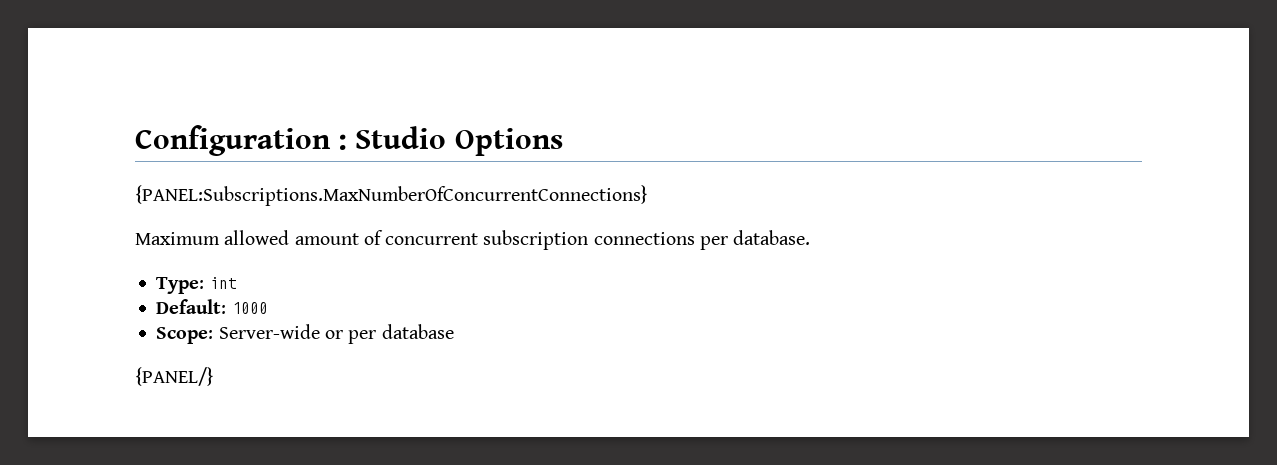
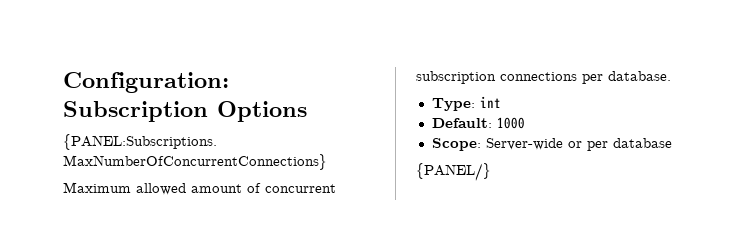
- Configuration : Studio Options
+ Configuration: Subscription Options

